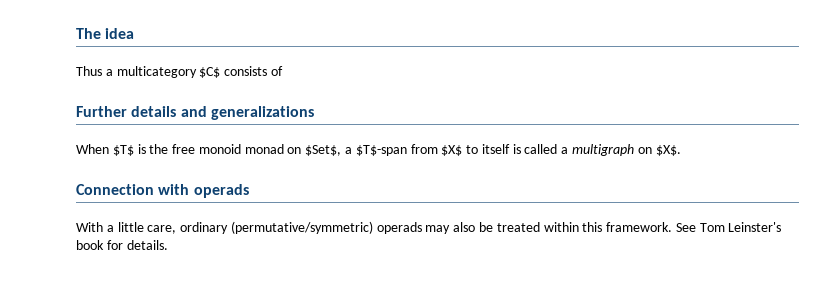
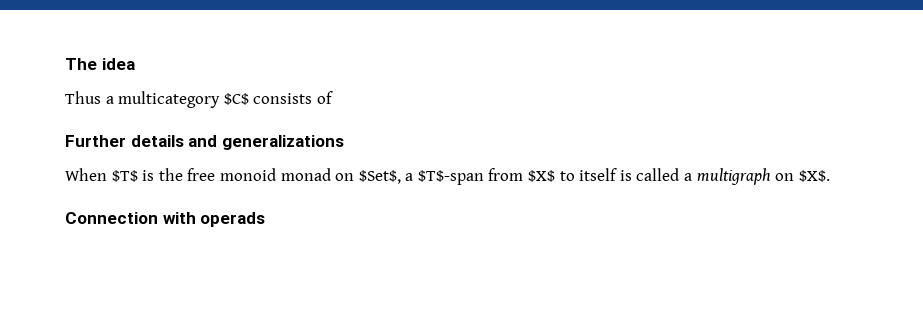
- With a little care, ordinary (permutative/symmetric) operads may also be treated within this framework. See Tom Leinster's book for details.

